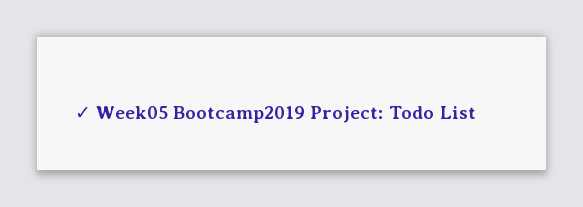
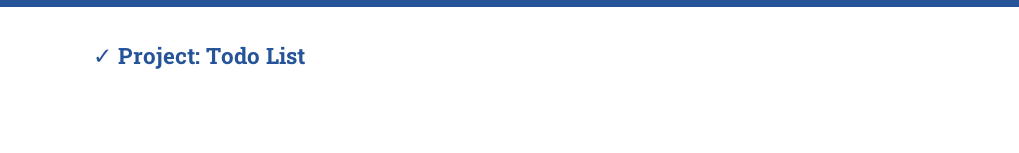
- ✓ Week05 Bootcamp2019 Project: Todo List
+ ✓ Project: Todo List

